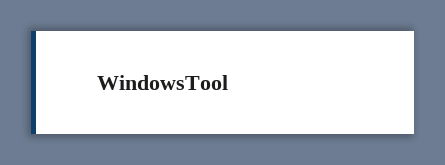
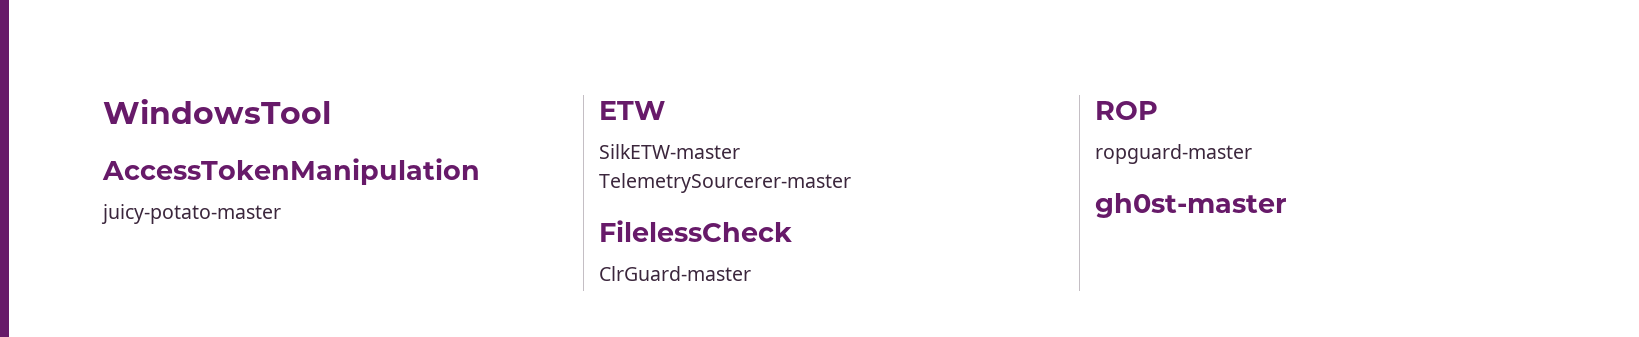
+ AccessTokenManipulation
+ juicy-potato-master
+ ETW
+ SilkETW-master
+ TelemetrySourcerer-master
+ FilelessCheck
+ ClrGuard-master
+ ROP
+ ropguard-master
+ gh0st-master

